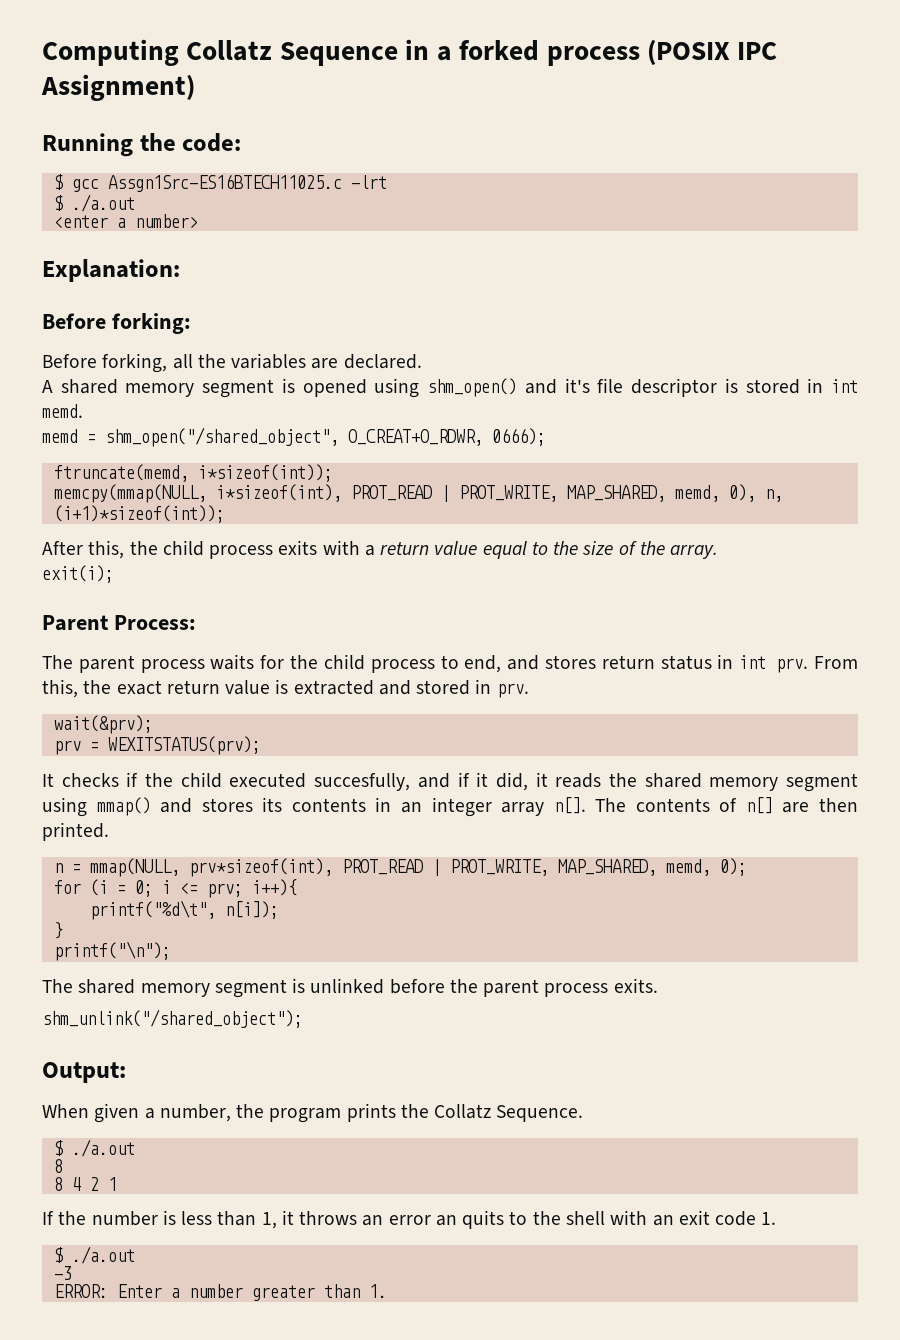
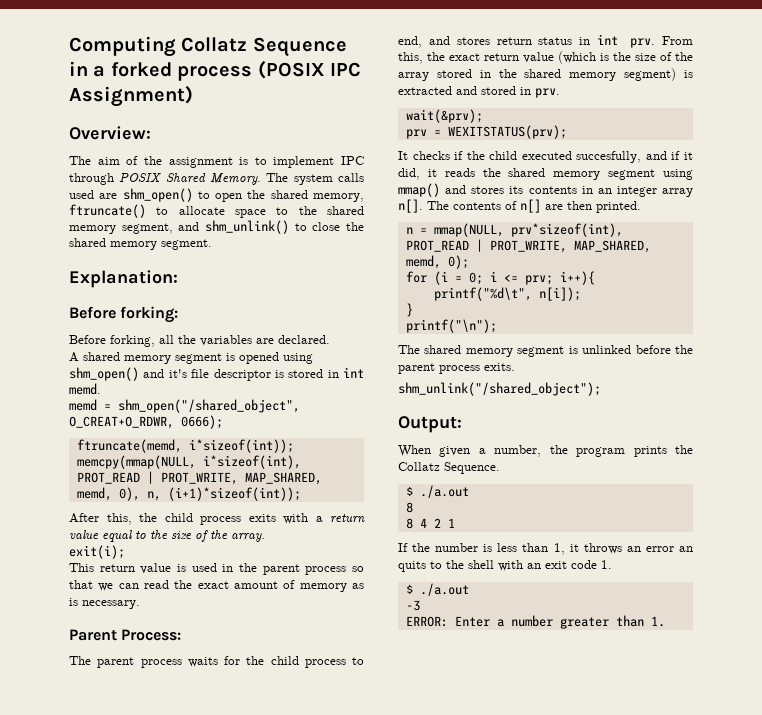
- Running the code:
- $ gcc Assgn1Src-ES16BTECH11025.c -lrt
- $ ./a.out
- <enter a number>
+ Overview:
+ The aim of the assignment is to implement IPC through POSIX Shared Memory. The system calls used are shm_open() to open the shared memory, ftruncate() to allocate space to the shared memory segment, and shm_unlink() to close the shared memory segment.
+ This return value is used in the parent process so that we can read the exact amount of memory as is necessary.
- From this, the exact return value is extracted and stored in prv.
+ From this, the exact return value (which is the size of the array stored in the shared memory segment) is extracted and stored in prv.

